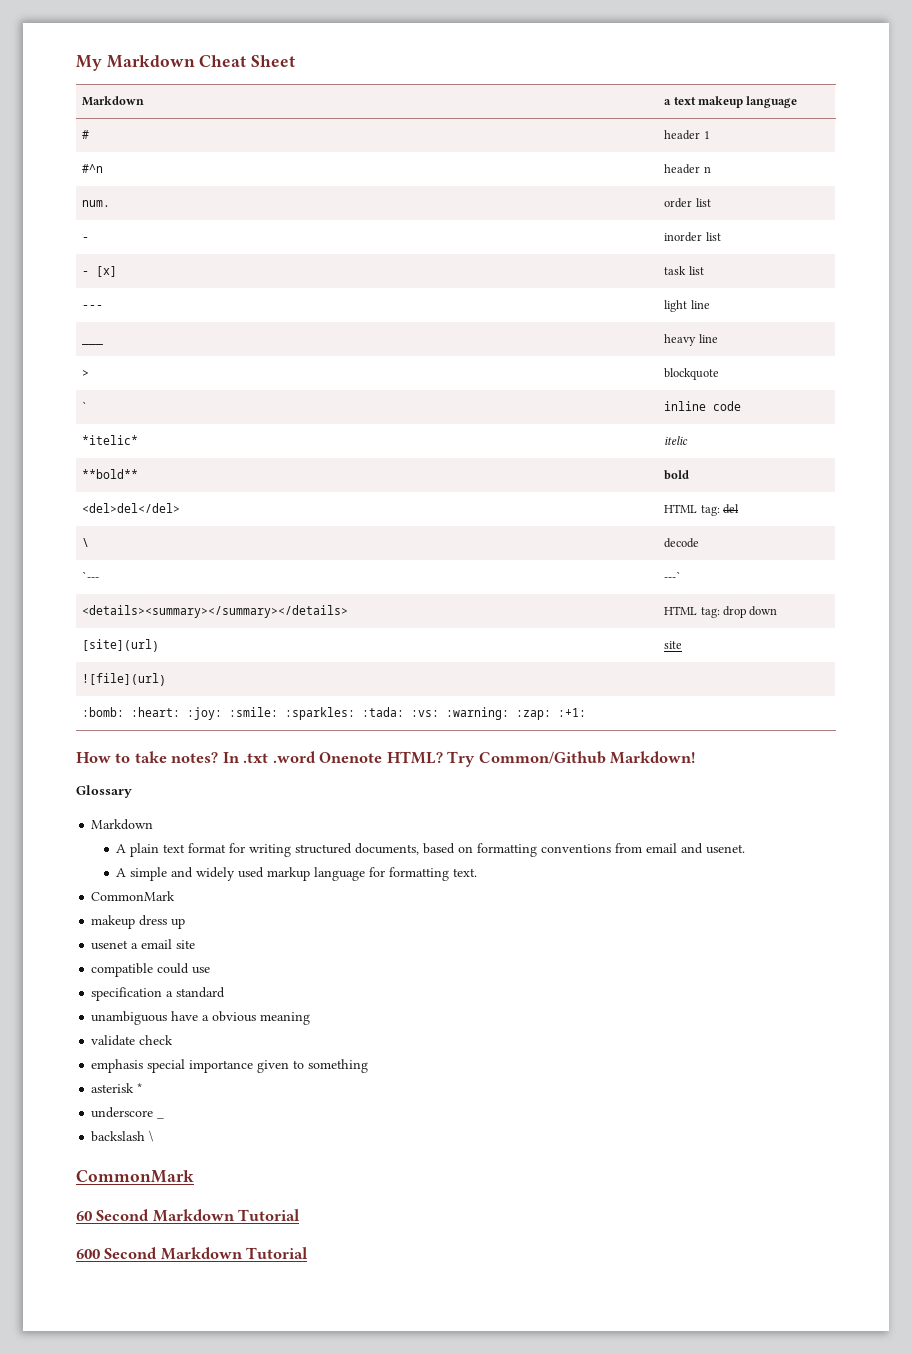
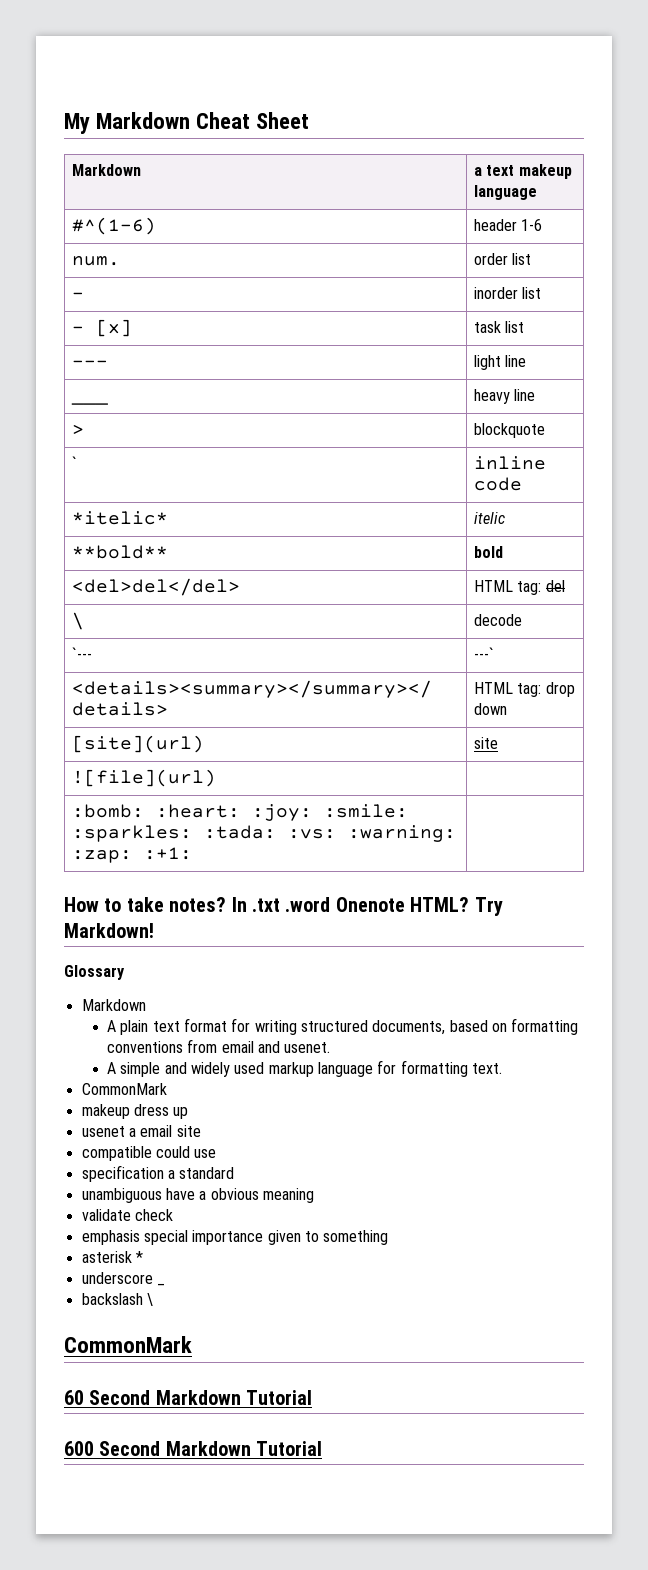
- # | header 1
- #^n | header n
+ #^(1-6) | header 1-6
- Try Common/Github Markdown!
+ Try Markdown!

